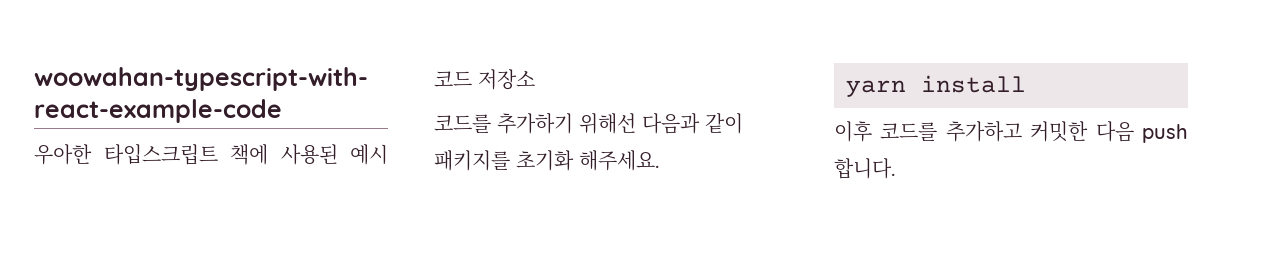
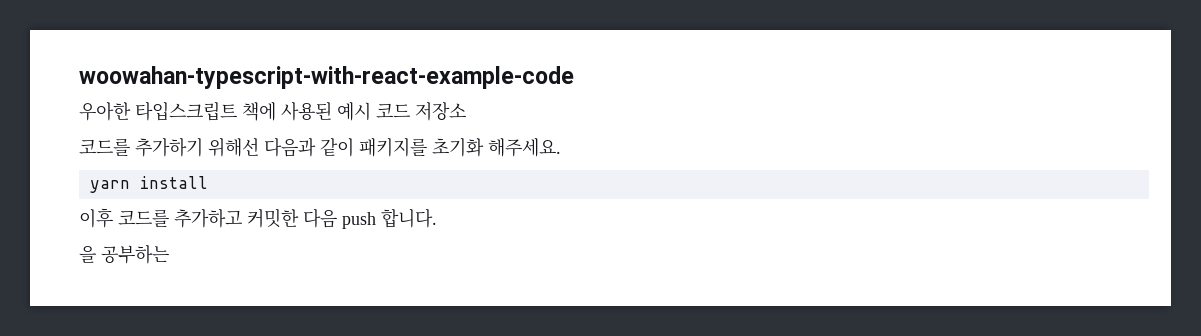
+ 을 공부하는

